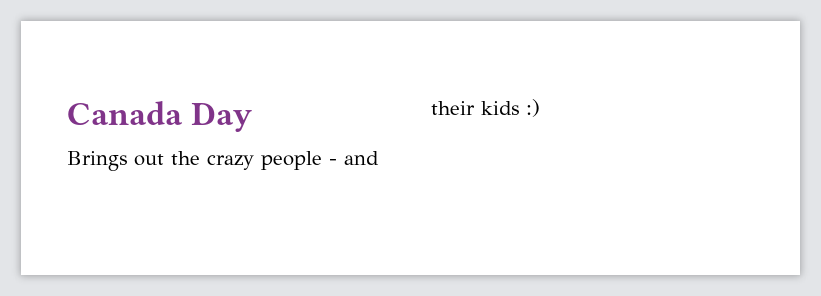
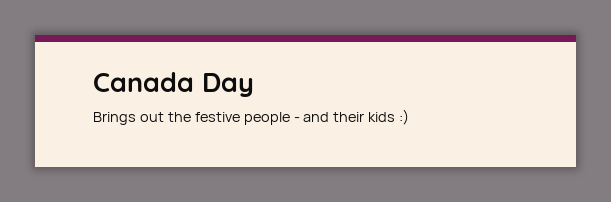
- Brings out the crazy people - and their kids :)
+ Brings out the festive people - and their kids :)

